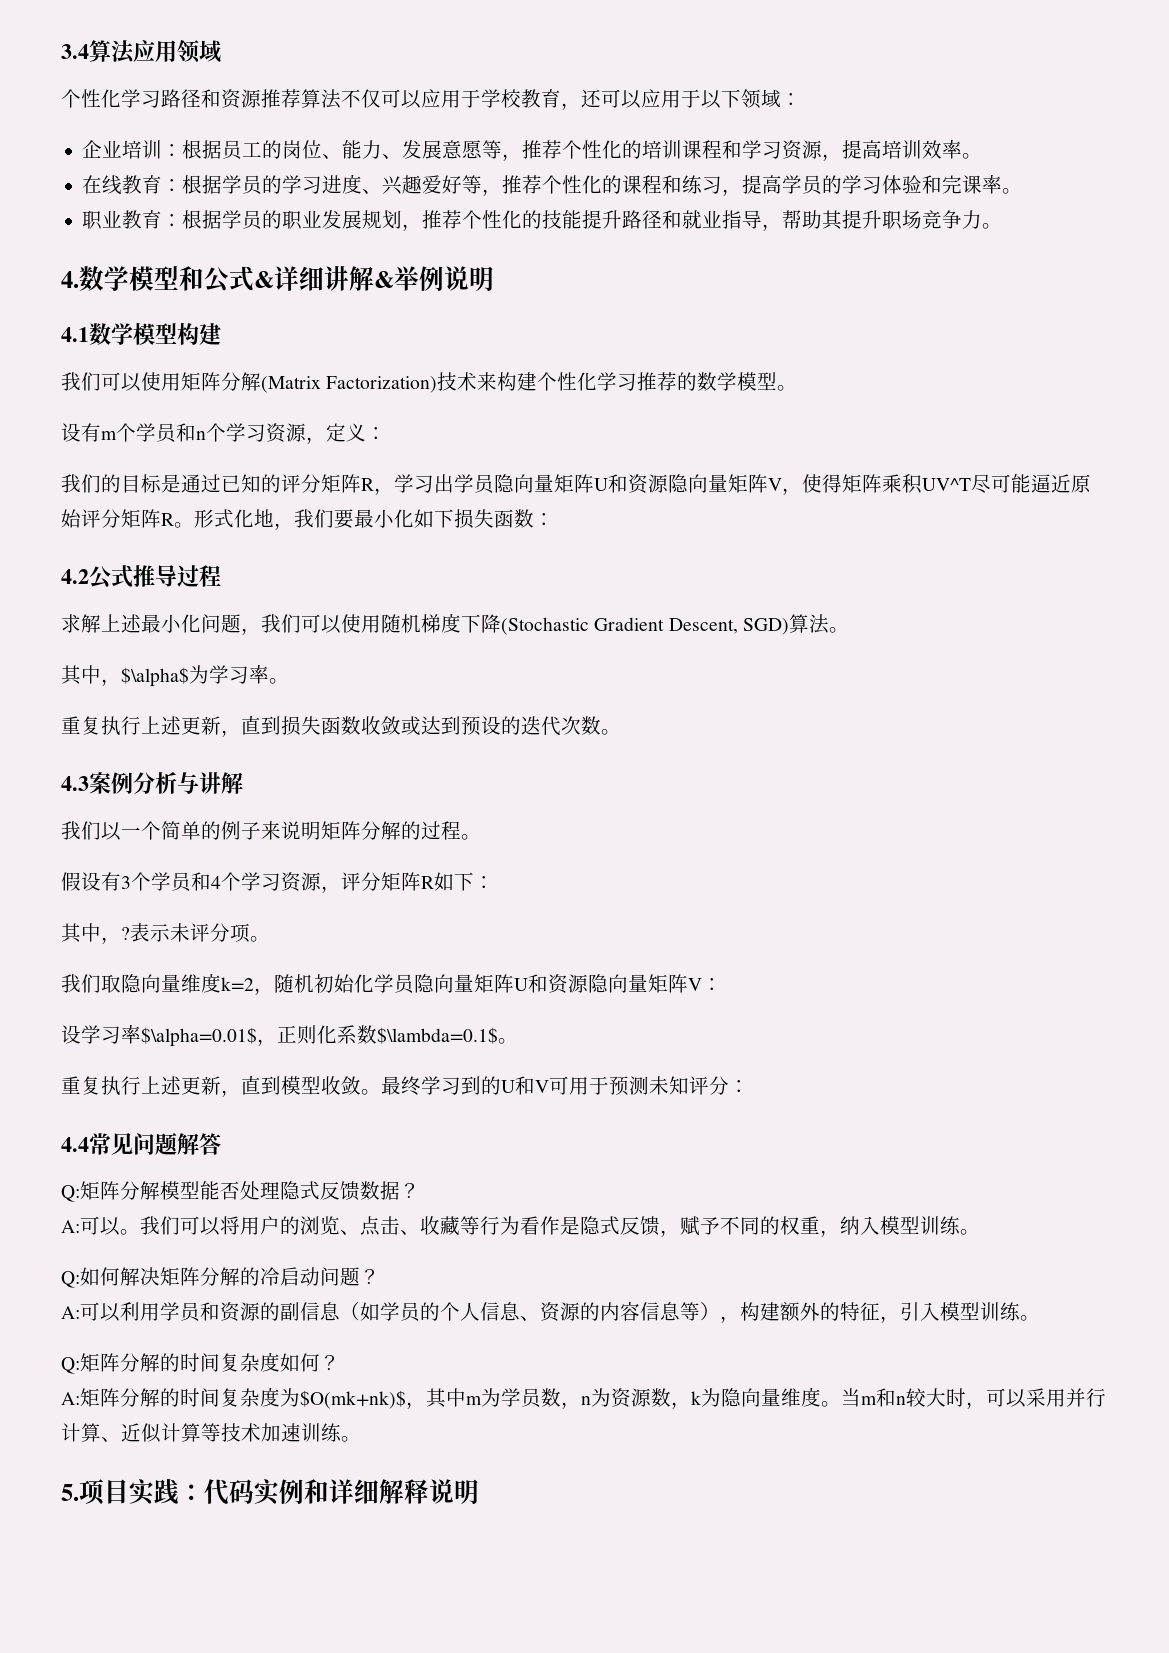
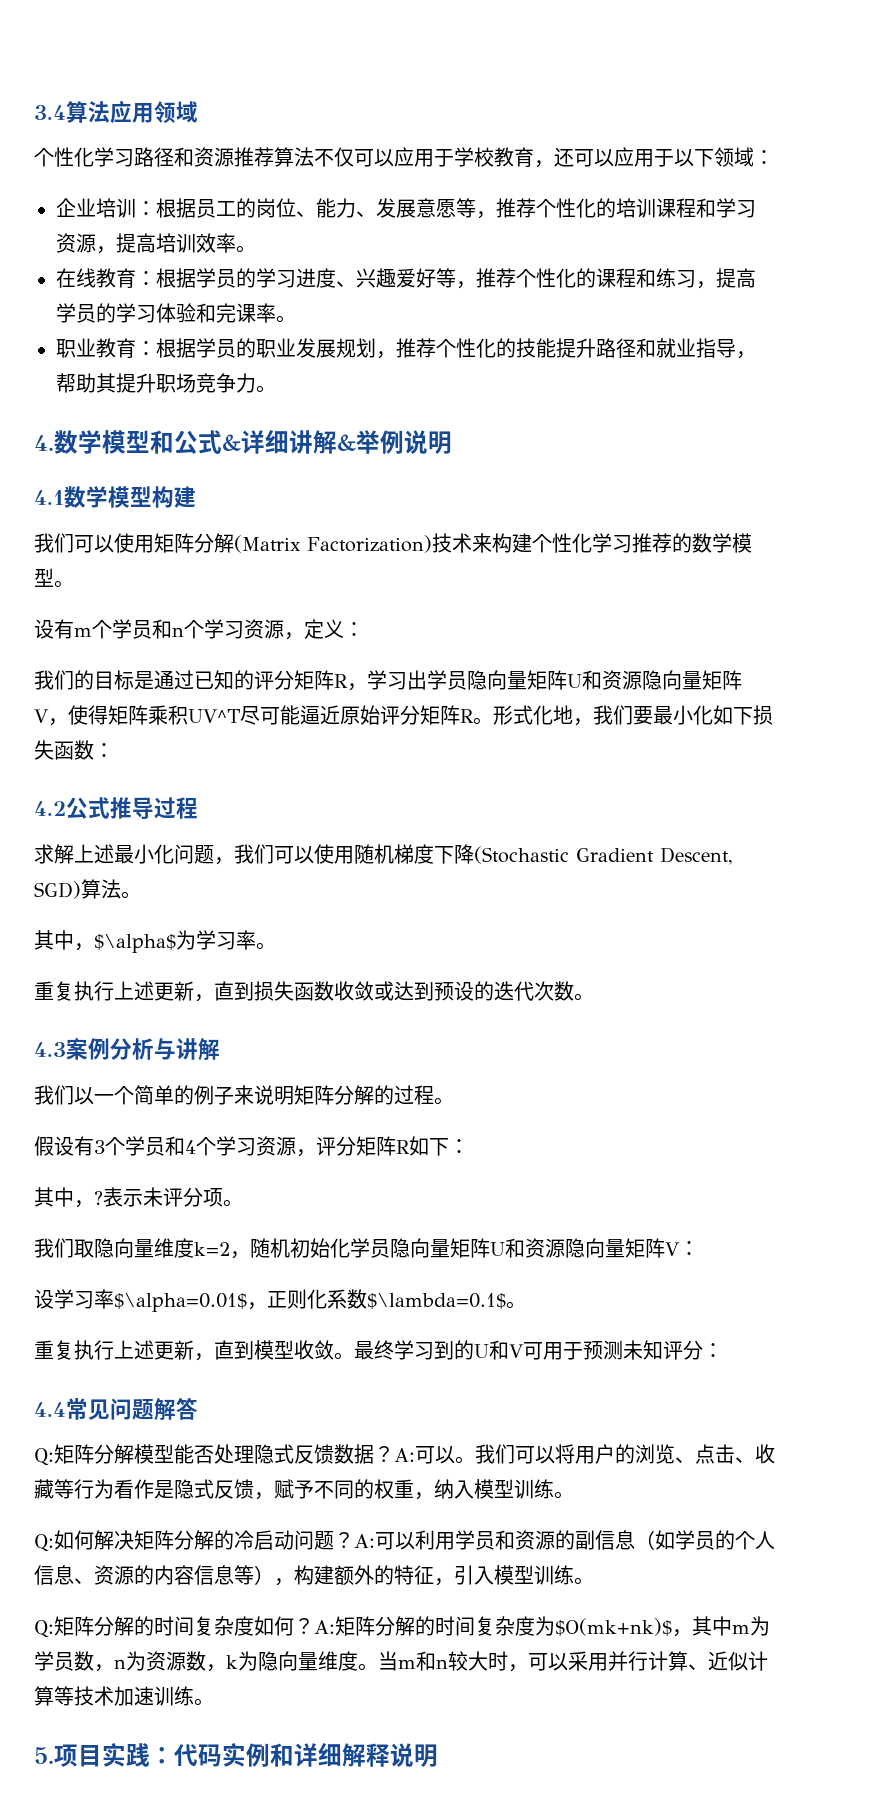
- Q:矩阵分解模型能否处理隐式反馈数据？
- A:可以。
+ Q:矩阵分解模型能否处理隐式反馈数据？A:可以。
- Q:如何解决矩阵分解的冷启动问题？
- A:可以利用学员和资源的副信息（如学员的个人信息、资源的内容信息等），构建额外的特征，引入模型训练。
+ Q:如何解决矩阵分解的冷启动问题？A:可以利用学员和资源的副信息（如学员的个人信息、资源的内容信息等），构建额外的特征，引入模型训练。
- Q:矩阵分解的时间复杂度如何？
- A:矩阵分解的时间复杂度为$O(mk+nk)$，其中m为学员数，n为资源数，k为隐向量维度。
+ Q:矩阵分解的时间复杂度如何？A:矩阵分解的时间复杂度为$O(mk+nk)$，其中m为学员数，n为资源数，k为隐向量维度。

